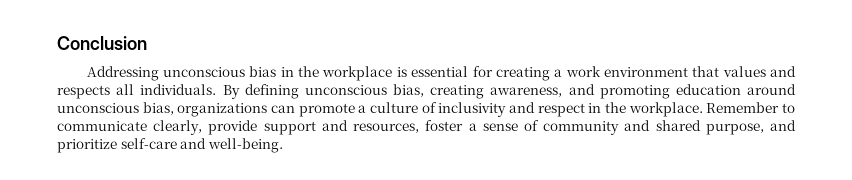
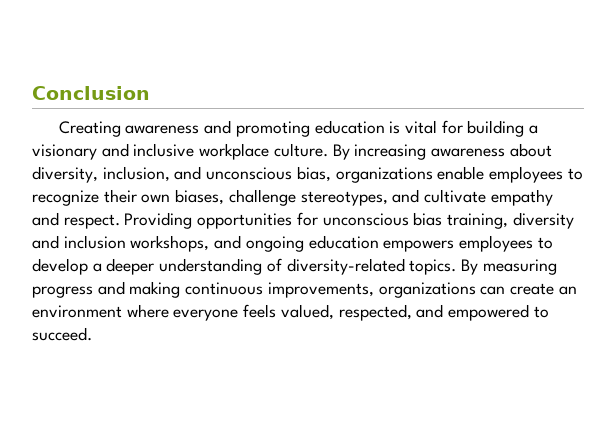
- Addressing unconscious bias in the workplace is essential for creating a work environment that values and respects all individuals. By defining unconscious bias, creating awareness, and promoting education around unconscious bias, organizations can promote a culture of inclusivity and respect in the workplace. Remember to communicate clearly, provide support and resources, foster a sense of community and shared purpose, and prioritize self-care and well-being.
+ Creating awareness and promoting education is vital for building a visionary and inclusive workplace culture. By increasing awareness about diversity, inclusion, and unconscious bias, organizations enable employees to recognize their own biases, challenge stereotypes, and cultivate empathy and respect. Providing opportunities for unconscious bias training, diversity and inclusion workshops, and ongoing education empowers employees to develop a deeper understanding of diversity-related topics. By measuring progress and making continuous improvements, organizations can create an environment where everyone feels valued, respected, and empowered to succeed.

